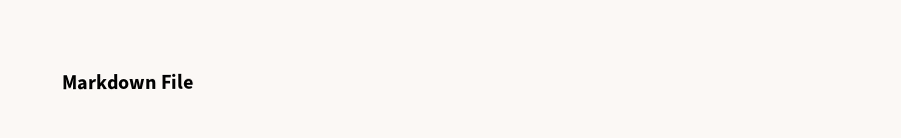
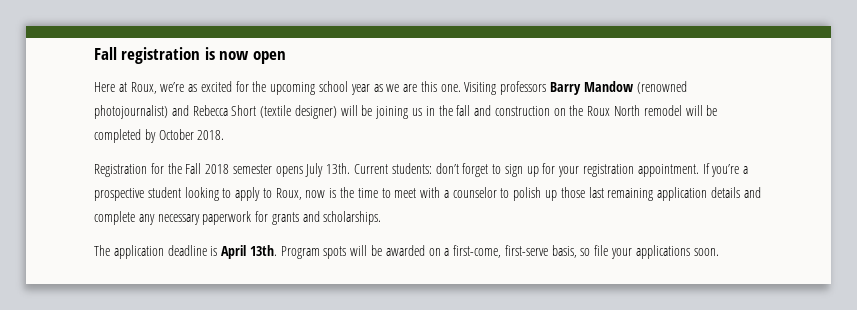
- Markdown File
+ Fall registration is now open
+ Here at Roux, we’re as excited for the upcoming school year as we are this one. Visiting professors Barry Mandow (renowned photojournalist) and Rebecca Short (textile designer) will be joining us in the fall and construction on the Roux North remodel will be completed by October 2018.
+ Registration for the Fall 2018 semester opens July 13th. Current students: don’t forget to sign up for your registration appointment. If you’re a prospective student looking to apply to Roux, now is the time to meet with a counselor to polish up those last remaining application details and complete any necessary paperwork for grants and scholarships.
+ The application deadline is April 13th. Program spots will be awarded on a first-come, first-serve basis, so file your applications soon.

